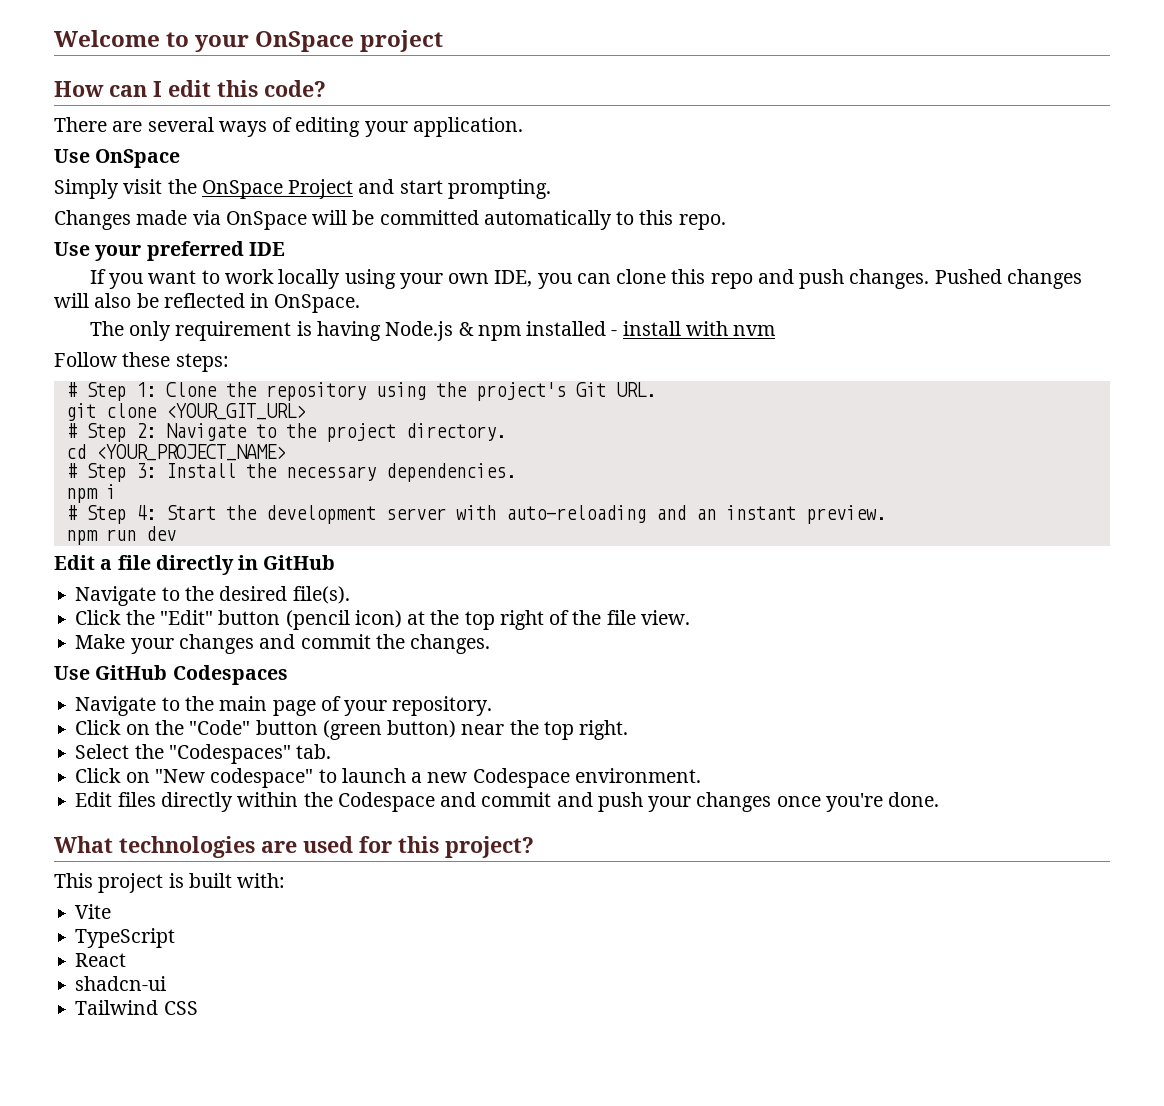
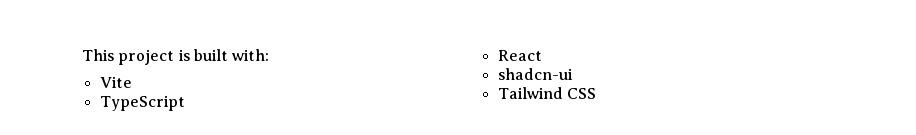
- Welcome to your OnSpace project
- How can I edit this code?
- There are several ways of editing your application.
- Use OnSpace
- Simply visit the OnSpace Project and start prompting.
- Changes made via OnSpace will be committed automatically to this repo.
- Use your preferred IDE
- If you want to work locally using your own IDE, you can clone this repo and push changes. Pushed changes will also be reflected in OnSpace.
- The only requirement is having Node.js & npm installed - install with nvm
- Follow these steps:
- # Step 1: Clone the repository using the project's Git URL.
- git clone <YOUR_GIT_URL>
- # Step 2: Navigate to the project directory.
- cd <YOUR_PROJECT_NAME>
- # Step 3: Install the necessary dependencies.
- npm i
- # Step 4: Start the development server with auto-reloading and an instant preview.
- npm run dev
- Edit a file directly in GitHub
- Navigate to the desired file(s).
- Click the "Edit" button (pencil icon) at the top right of the file view.
- Make your changes and commit the changes.
- Use GitHub Codespaces
- Navigate to the main page of your repository.
- Click on the "Code" button (green button) near the top right.
- Select the "Codespaces" tab.
- Click on "New codespace" to launch a new Codespace environment.
- Edit files directly within the Codespace and commit and push your changes once you're done.
- What technologies are used for this project?

